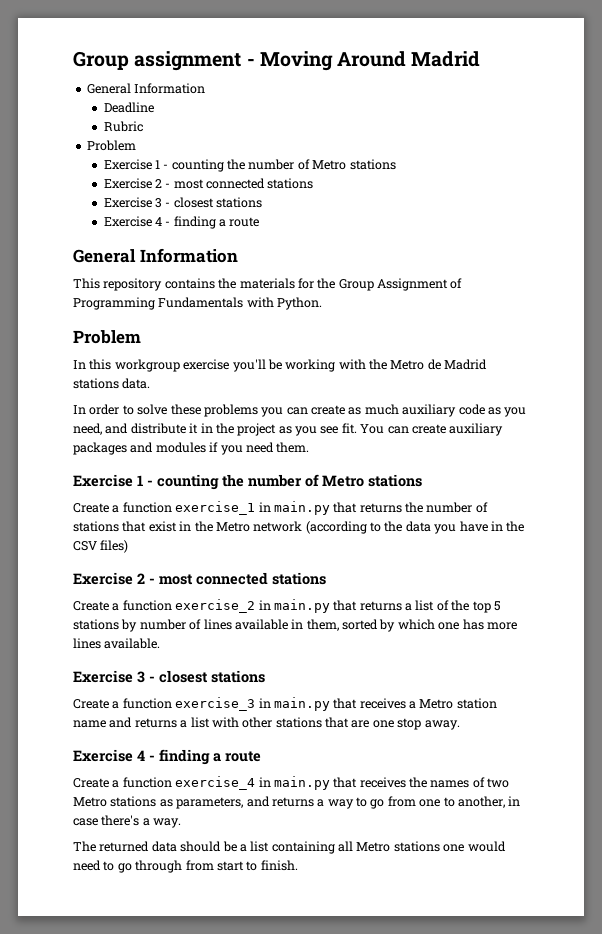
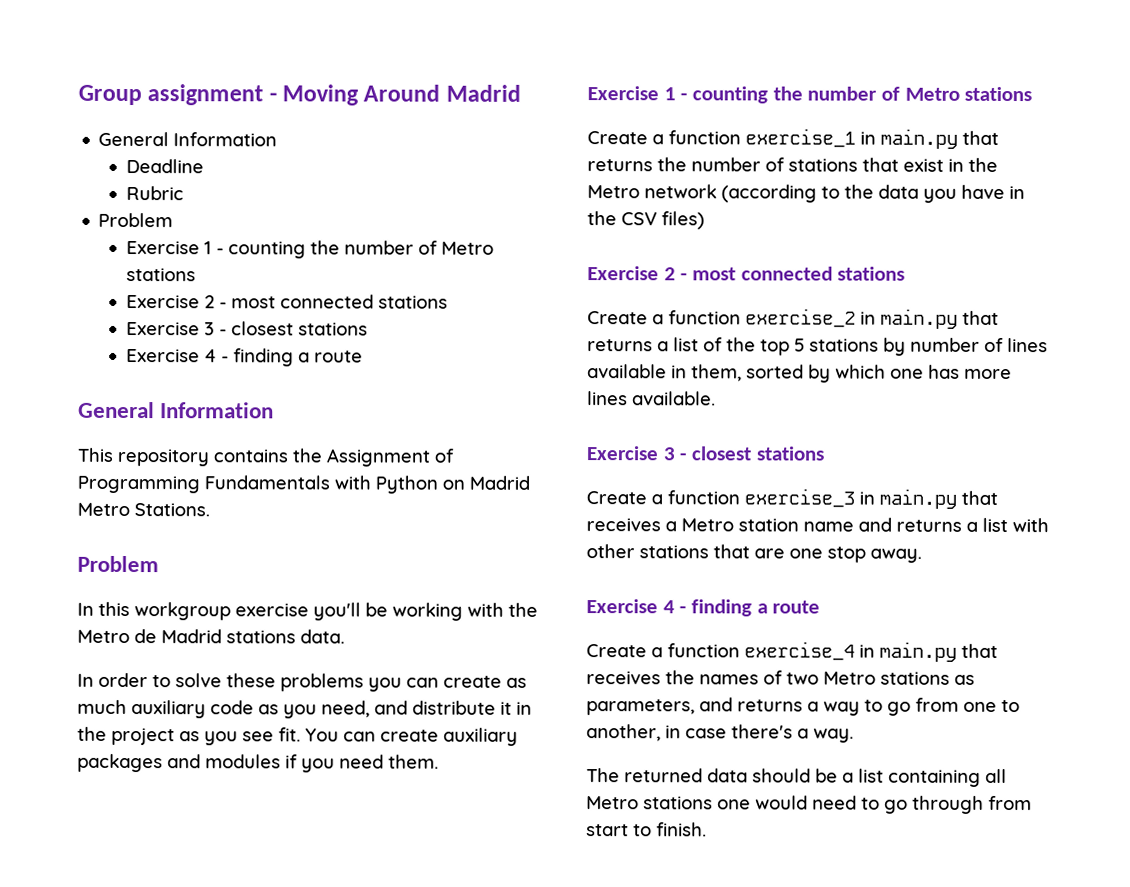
- This repository contains the materials for the Group Assignment of Programming Fundamentals with Python.
+ This repository contains the Assignment of Programming Fundamentals with Python on Madrid Metro Stations.

